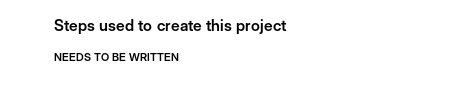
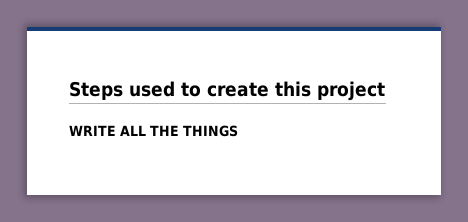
- NEEDS TO BE WRITTEN
+ WRITE ALL THE THINGS

